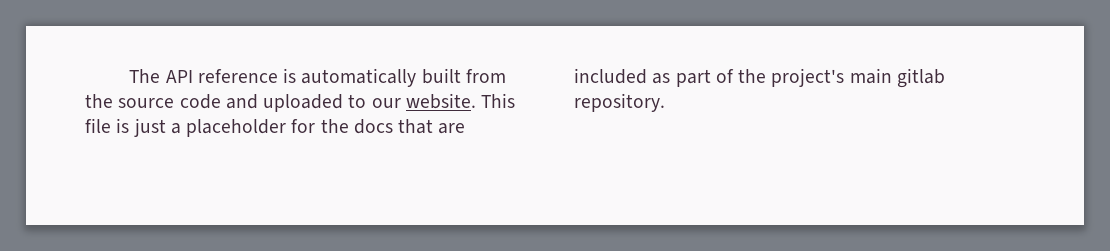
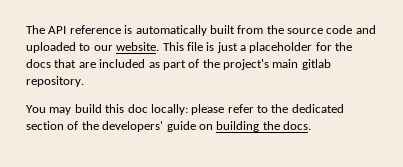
+ You may build this doc locally: please refer to the dedicated section of the developers' guide on building the docs.

